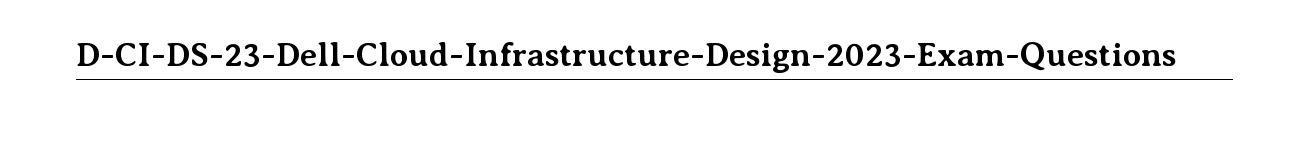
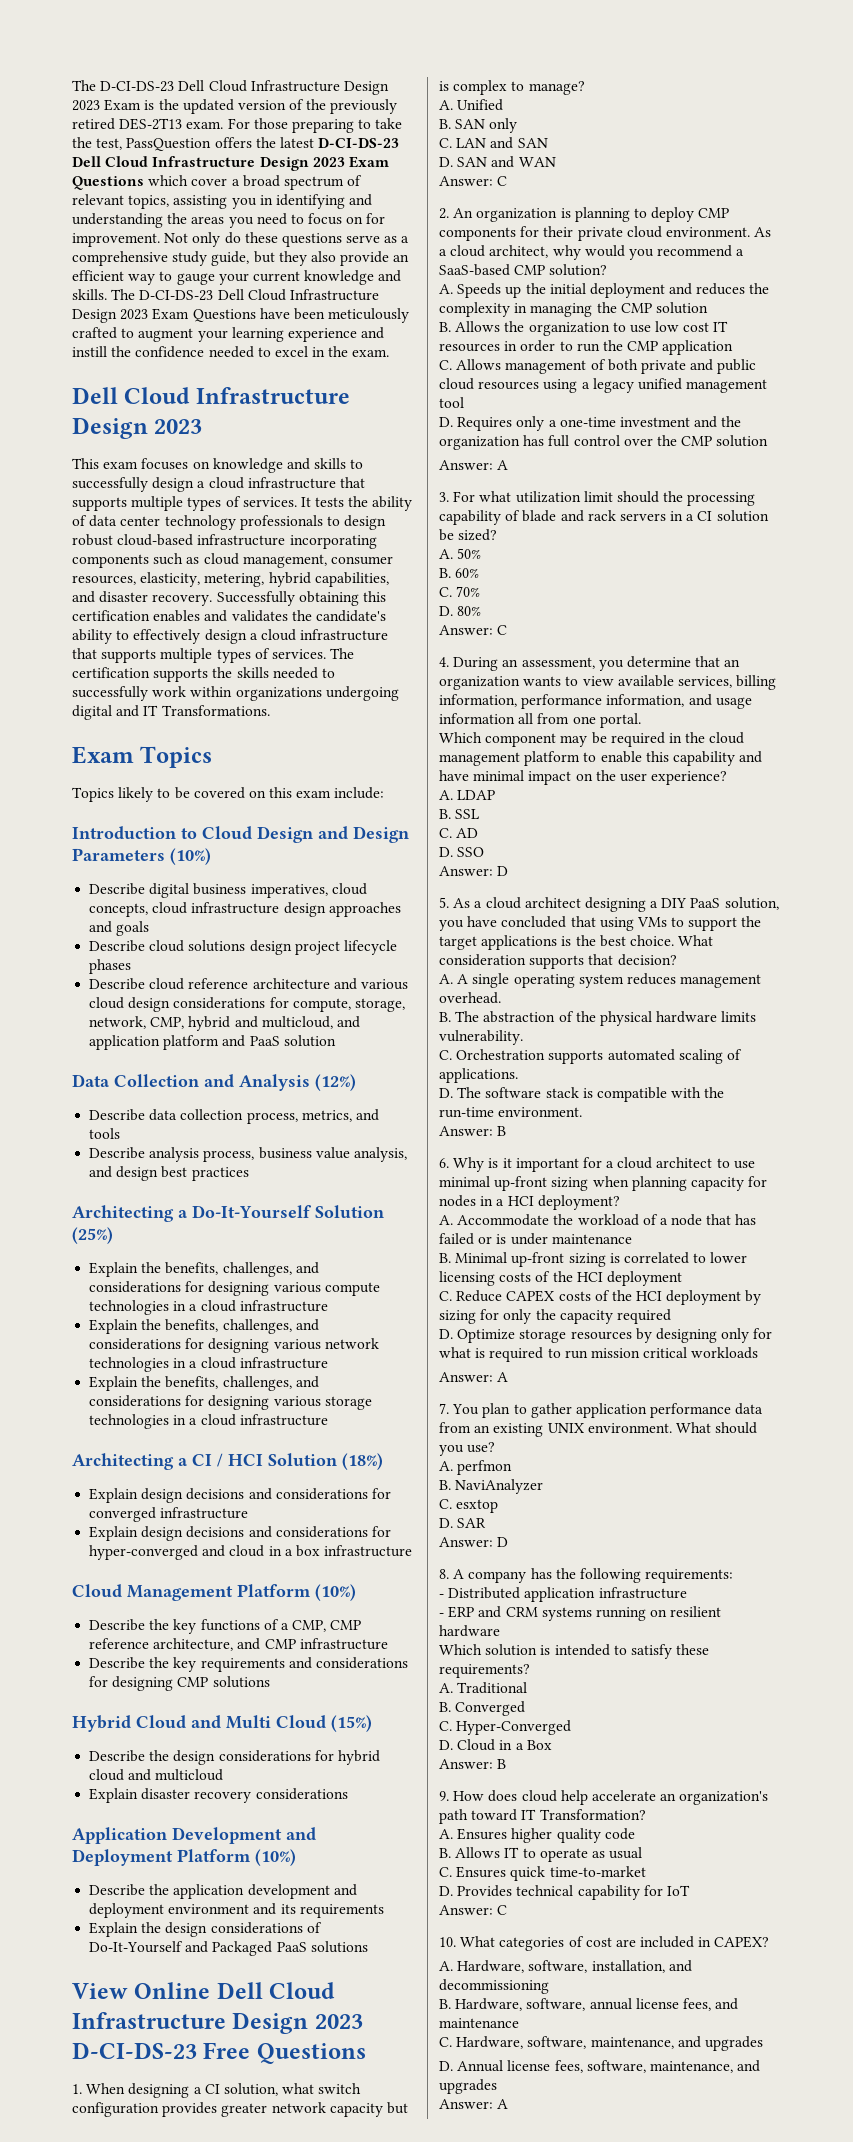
- D-CI-DS-23-Dell-Cloud-Infrastructure-Design-2023-Exam-Questions
+ The D-CI-DS-23 Dell Cloud Infrastructure Design 2023 Exam is the updated version of the previously retired DES-2T13 exam. For those preparing to take the test, PassQuestion offers the latest D-CI-DS-23 Dell Cloud Infrastructure Design 2023 Exam Questions which cover a broad spectrum of relevant topics, assisting you in identifying and understanding the areas you need to focus on for improvement. Not only do these questions serve as a comprehensive study guide, but they also provide an efficient way to gauge your current knowledge and skills. The D-CI-DS-23 Dell Cloud Infrastructure Design 2023 Exam Questions have been meticulously crafted to augment your learning experience and instill the confidence needed to excel in the exam.
+ Dell Cloud Infrastructure Design 2023
+ This exam focuses on knowledge and skills to successfully design a cloud infrastructure that supports multiple types of services. It tests the ability of data center technology professionals to design robust cloud-based infrastructure incorporating components such as cloud management, consumer resources, elasticity, metering, hybrid capabilities, and disaster recovery. Successfully obtaining this certification enables and validates the candidate's ability to effectively design a cloud infrastructure that supports multiple types of services. The certification supports the skills needed to successfully work within organizations undergoing digital and IT Transformations.
+ Exam Topics
+ Topics likely to be covered on this exam include:
+ Introduction to Cloud Design and Design Parameters (10%)
+ Describe digital business imperatives, cloud concepts, cloud infrastructure design approaches and goals
+ Describe cloud solutions design project lifecycle phases
+ Describe cloud reference architecture and various cloud design considerations for compute, storage, network, CMP, hybrid and multicloud, and application platform and PaaS solution
+ Data Collection and Analysis (12%)
+ Describe data collection process, metrics, and tools
+ Describe analysis process, business value analysis, and design best practices
+ Architecting a Do-It-Yourself Solution (25%)
+ Explain the benefits, challenges, and considerations for designing various compute technologies in a cloud infrastructure
+ Explain the benefits, challenges, and considerations for designing various network technologies in a cloud infrastructure
+ Explain the benefits, challenges, and considerations for designing various storage technologies in a cloud infrastructure
+ Architecting a CI / HCI Solution (18%)
+ Explain design decisions and considerations for converged infrastructure
+ Explain design decisions and considerations for hyper-converged and cloud in a box infrastructure
+ Cloud Management Platform (10%)
+ Describe the key functions of a CMP, CMP reference architecture, and CMP infrastructure
+ Describe the key requirements and considerations for designing CMP solutions
+ Hybrid Cloud and Multi Cloud (15%)
+ Describe the design considerations for hybrid cloud and multicloud
+ Explain disaster recovery considerations
+ Application Development and Deployment Platform (10%)
+ Describe the application development and deployment environment and its requirements
+ Explain the design considerations of Do-It-Yourself and Packaged PaaS solutions
+ View Online Dell Cloud Infrastructure Design 2023 D-CI-DS-23 Free Questions
+ 1. When designing a CI solution, what switch configuration provides greater network capacity but is complex to manage?
+ A. Unified
+ B. SAN only
+ C. LAN and SAN
+ D. SAN and WAN
+ Answer: C
+ 2. An organization is planning to deploy CMP components for their private cloud environment. As a cloud architect, why would you recommend a SaaS-based CMP solution?
+ A. Speeds up the initial deployment and reduces the complexity in managing the CMP solution
+ B. Allows the organization to use low cost IT resources in order to run the CMP application
+ C. Allows management of both private and public cloud resources using a legacy unified management tool
+ D. Requires only a one-time investment and the organization has full control over the CMP solution
+ Answer: A
+ 3. For what utilization limit should the processing capability of blade and rack servers in a CI solution be sized?
+ A. 50%
+ B. 60%
+ C. 70%
+ D. 80%
+ Answer: C
+ 4. During an assessment, you determine that an organization wants to view available services, billing information, performance information, and usage information all from one portal.
+ Which component may be required in the cloud management platform to enable this capability and have minimal impact on the user experience?
+ A. LDAP
+ B. SSL
+ C. AD
+ D. SSO
+ Answer: D
+ 5. As a cloud architect designing a DIY PaaS solution, you have concluded that using VMs to support the target applications is the best choice. What consideration supports that decision?
+ A. A single operating system reduces management overhead.
+ B. The abstraction of the physical hardware limits vulnerability.
+ C. Orchestration supports automated scaling of applications.
+ D. The software stack is compatible with the run-time environment.
+ Answer: B
+ 6. Why is it important for a cloud architect to use minimal up-front sizing when planning capacity for nodes in a HCI deployment?
+ A. Accommodate the workload of a node that has failed or is under maintenance
+ B. Minimal up-front sizing is correlated to lower licensing costs of the HCI deployment
+ C. Reduce CAPEX costs of the HCI deployment by sizing for only the capacity required
+ D. Optimize storage resources by designing only for what is required to run mission critical workloads
+ Answer: A
+ 7. You plan to gather application performance data from an existing UNIX environment. What should you use?
+ A. perfmon
+ B. NaviAnalyzer
+ C. esxtop
+ D. SAR
+ Answer: D
+ 8. A company has the following requirements:
+ - Distributed application infrastructure
+ - ERP and CRM systems running on resilient hardware
+ Which solution is intended to satisfy these requirements?
+ A. Traditional
+ B. Converged
+ C. Hyper-Converged
+ D. Cloud in a Box
+ Answer: B
+ 9. How does cloud help accelerate an organization's path toward IT Transformation?
+ A. Ensures higher quality code
+ B. Allows IT to operate as usual
+ C. Ensures quick time-to-market
+ D. Provides technical capability for IoT
+ Answer: C
+ 10. What categories of cost are included in CAPEX?
+ A. Hardware, software, installation, and decommissioning
+ B. Hardware, software, annual license fees, and maintenance
+ C. Hardware, software, maintenance, and upgrades
+ D. Annual license fees, software, maintenance, and upgrades
+ Answer: A

